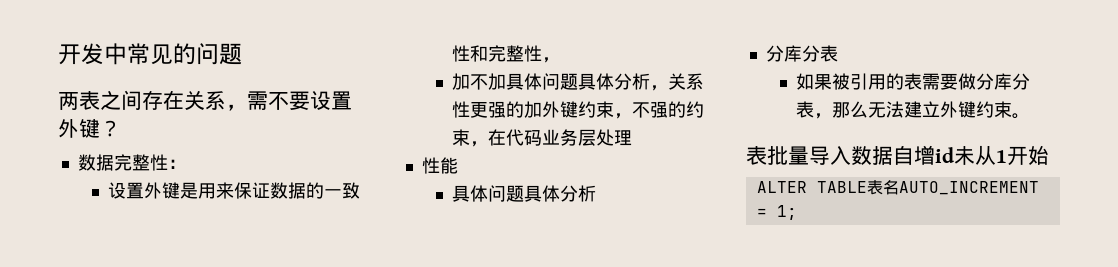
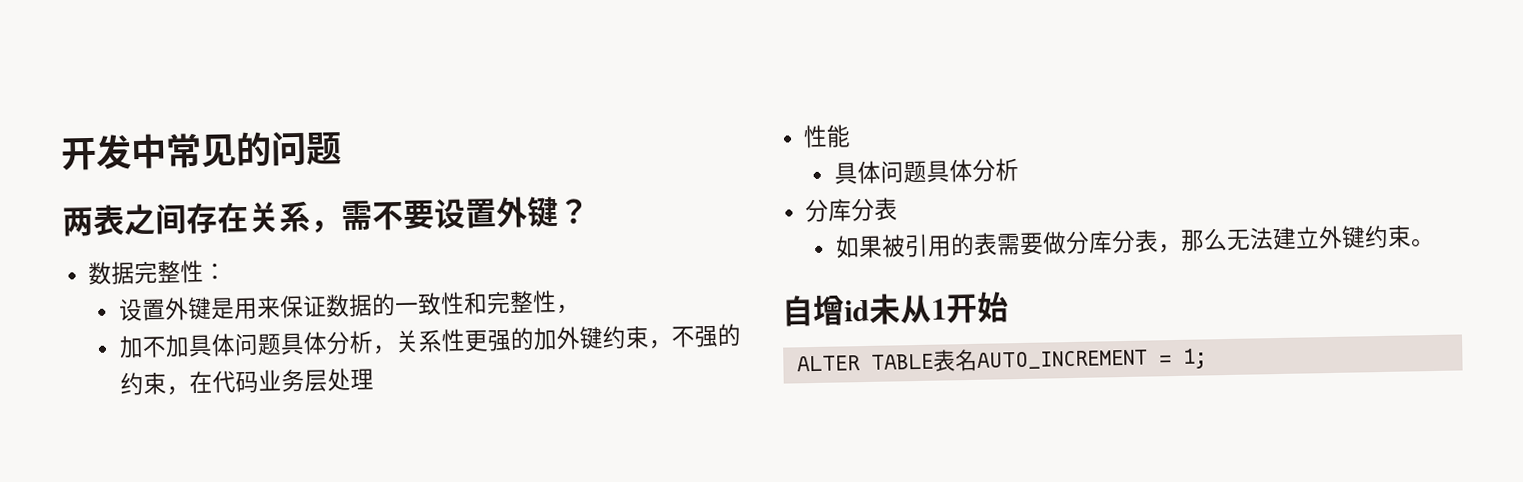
- 表批量导入数据自增id未从1开始
+ 自增id未从1开始

